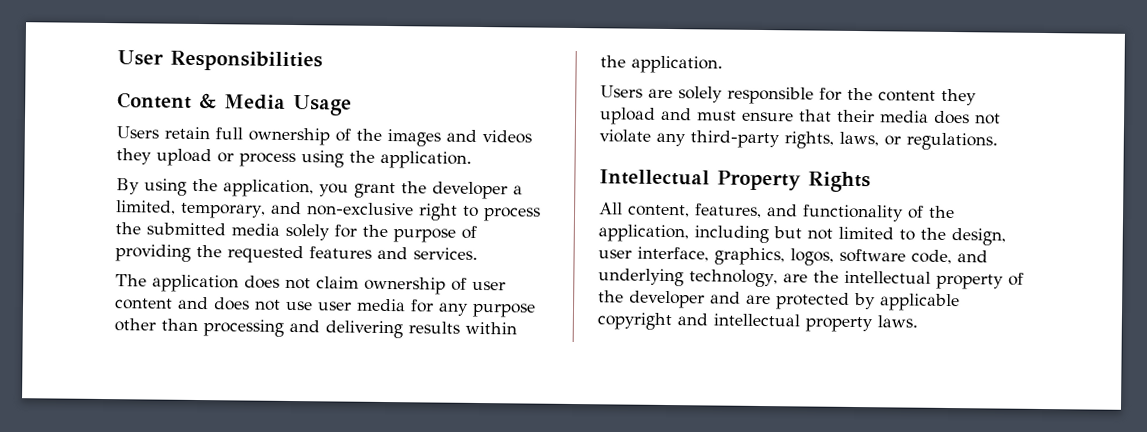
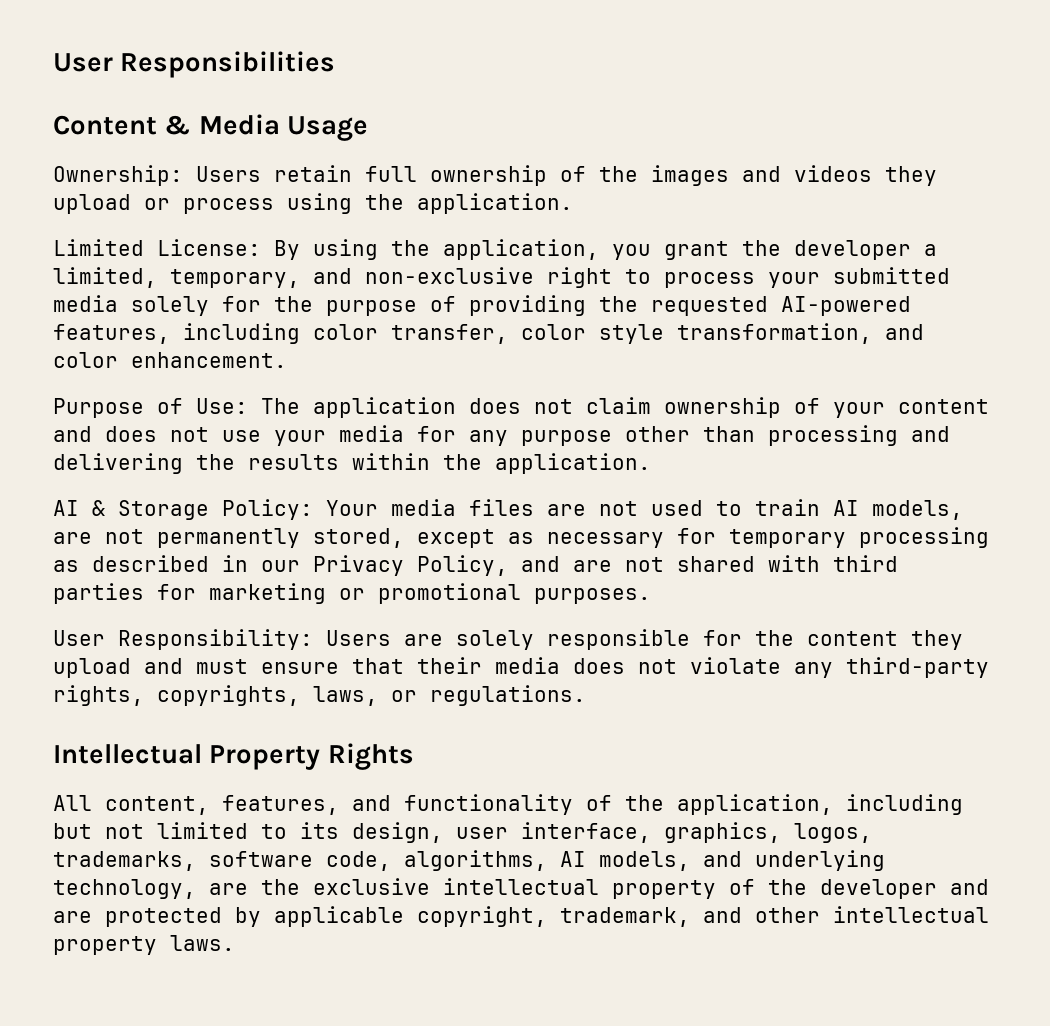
- Users retain full ownership of the images and videos they upload or process using the application.
+ Ownership: Users retain full ownership of the images and videos they upload or process using the application.
- By using the application, you grant the developer a limited, temporary, and non-exclusive right to process the submitted media solely for the purpose of providing the requested features and services.
- The application does not claim ownership of user content and does not use user media for any purpose other than processing and delivering results within the application.
+ Limited License: By using the application, you grant the developer a limited, temporary, and non-exclusive right to process your submitted media solely for the purpose of providing the requested AI-powered features, including color transfer, color style transformation, and color enhancement.
+ Purpose of Use: The application does not claim ownership of your content and does not use your media for any purpose other than processing and delivering the results within the application.
- Users are solely responsible for the content they upload and must ensure that their media does not violate any third-party rights, laws, or regulations.
+ AI & Storage Policy: Your media files are not used to train AI models, are not permanently stored, except as necessary for temporary processing as described in our Privacy Policy, and are not shared with third parties for marketing or promotional purposes.
+ User Responsibility: Users are solely responsible for the content they upload and must ensure that their media does not violate any third-party rights, copyrights, laws, or regulations.
- All content, features, and functionality of the application, including but not limited to the design, user interface, graphics, logos, software code, and underlying technology, are the intellectual property of the developer and are protected by applicable copyright and intellectual property laws.
+ All content, features, and functionality of the application, including but not limited to its design, user interface, graphics, logos, trademarks, software code, algorithms, AI models, and underlying technology, are the exclusive intellectual property of the developer and are protected by applicable copyright, trademark, and other intellectual property laws.

